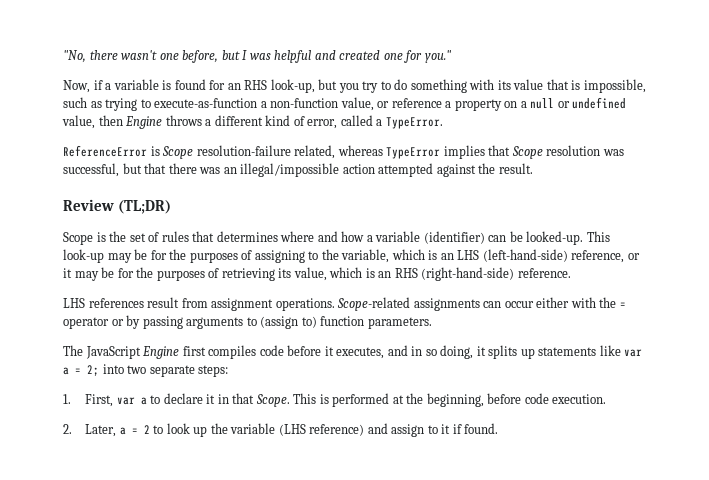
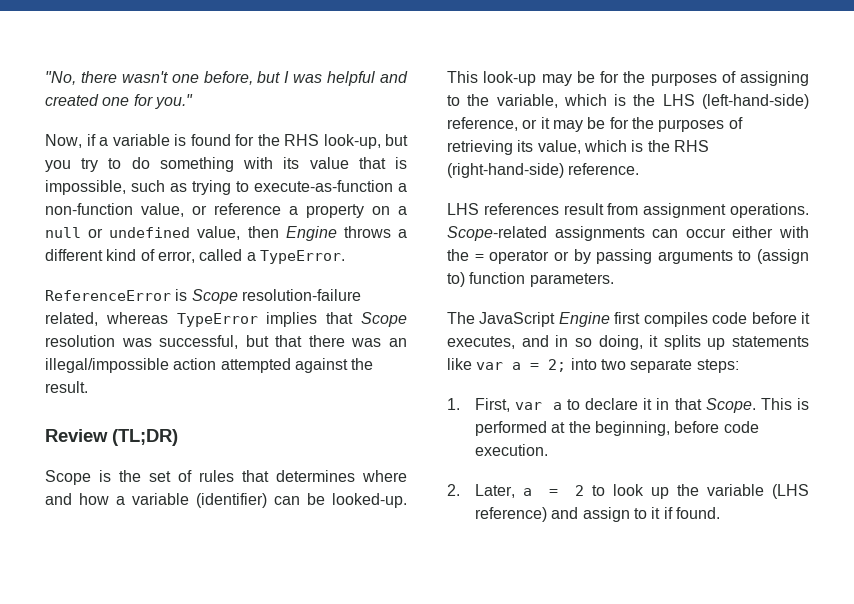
- Now, if a variable is found for an RHS look-up, but you try to do something with its value that is impossible, such as trying to execute-as-function a non-function value, or reference a property on a null or undefined value, then Engine throws a different kind of error, called a TypeError.
+ Now, if a variable is found for the RHS look-up, but you try to do something with its value that is impossible, such as trying to execute-as-function a non-function value, or reference a property on a null or undefined value, then Engine throws a different kind of error, called a TypeError.
- This look-up may be for the purposes of assigning to the variable, which is an LHS (left-hand-side) reference, or it may be for the purposes of retrieving its value, which is an RHS (right-hand-side) reference.
+ This look-up may be for the purposes of assigning to the variable, which is the LHS (left-hand-side) reference, or it may be for the purposes of retrieving its value, which is the RHS (right-hand-side) reference.

